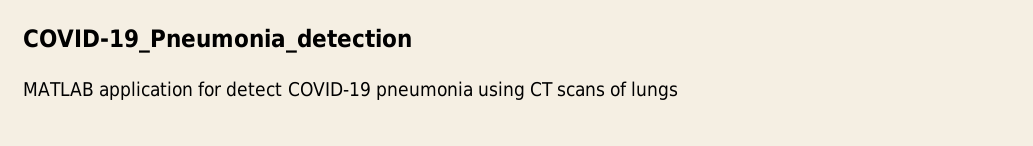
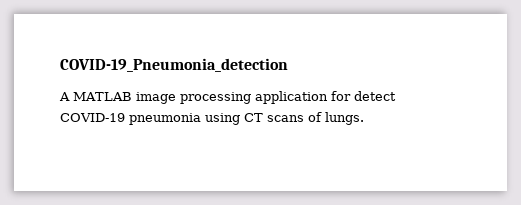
- MATLAB application for detect COVID-19 pneumonia using CT scans of lungs
+ A MATLAB image processing application for detect COVID-19 pneumonia using CT scans of lungs.

